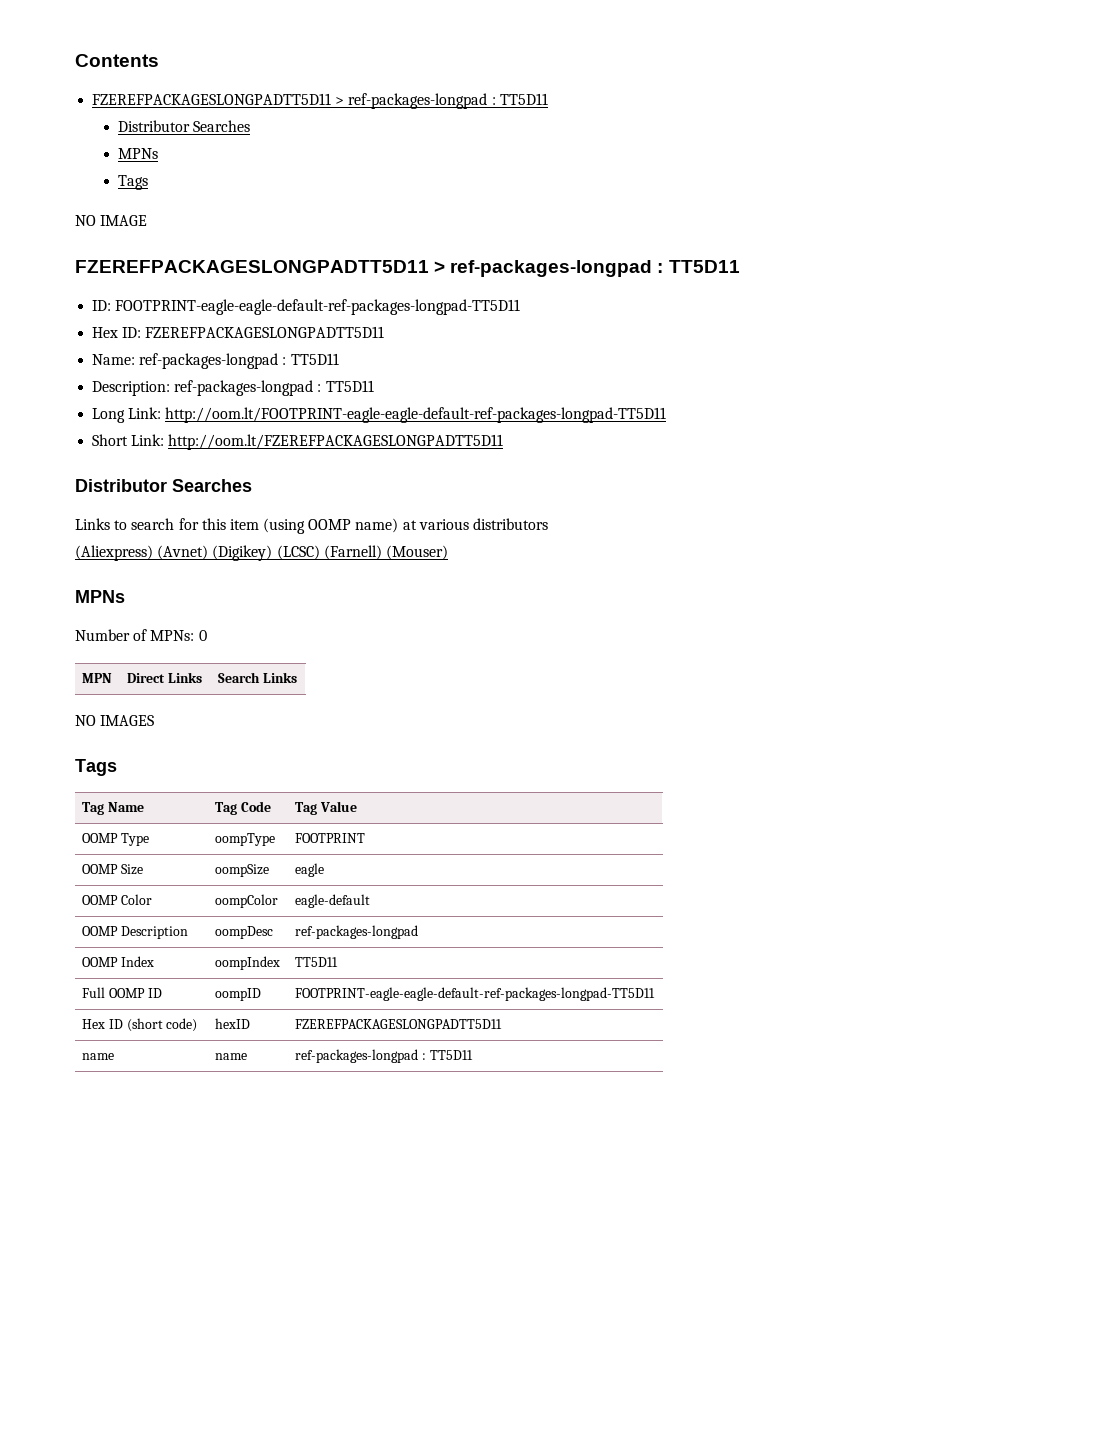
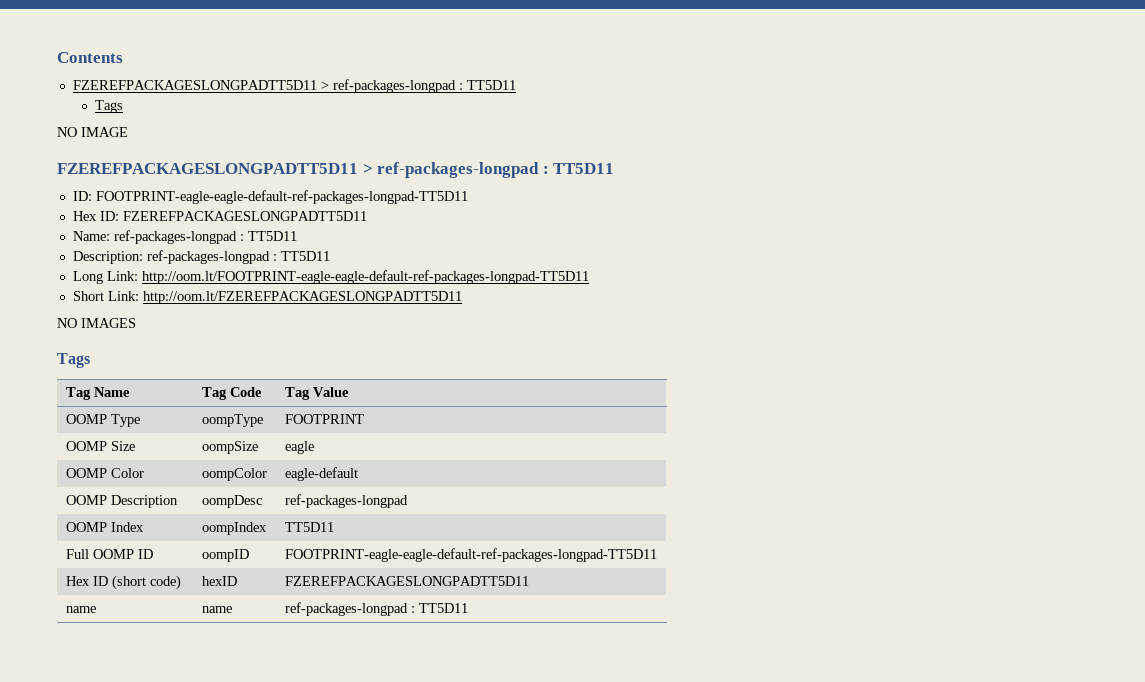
  Contents
  FZEREFPACKAGESLONGPADTT5D11 > ref-packages-longpad : TT5D11
- Distributor Searches
- MPNs
  Short Link: http://oom.lt/FZEREFPACKAGESLONGPADTT5D11
- Distributor Searches
- Links to search for this item (using OOMP name) at various distributors
- (Aliexpress) (Avnet) (Digikey) (LCSC) (Farnell) (Mouser)
- MPNs
- Number of MPNs: 0
- MPN | Direct Links | Search Links

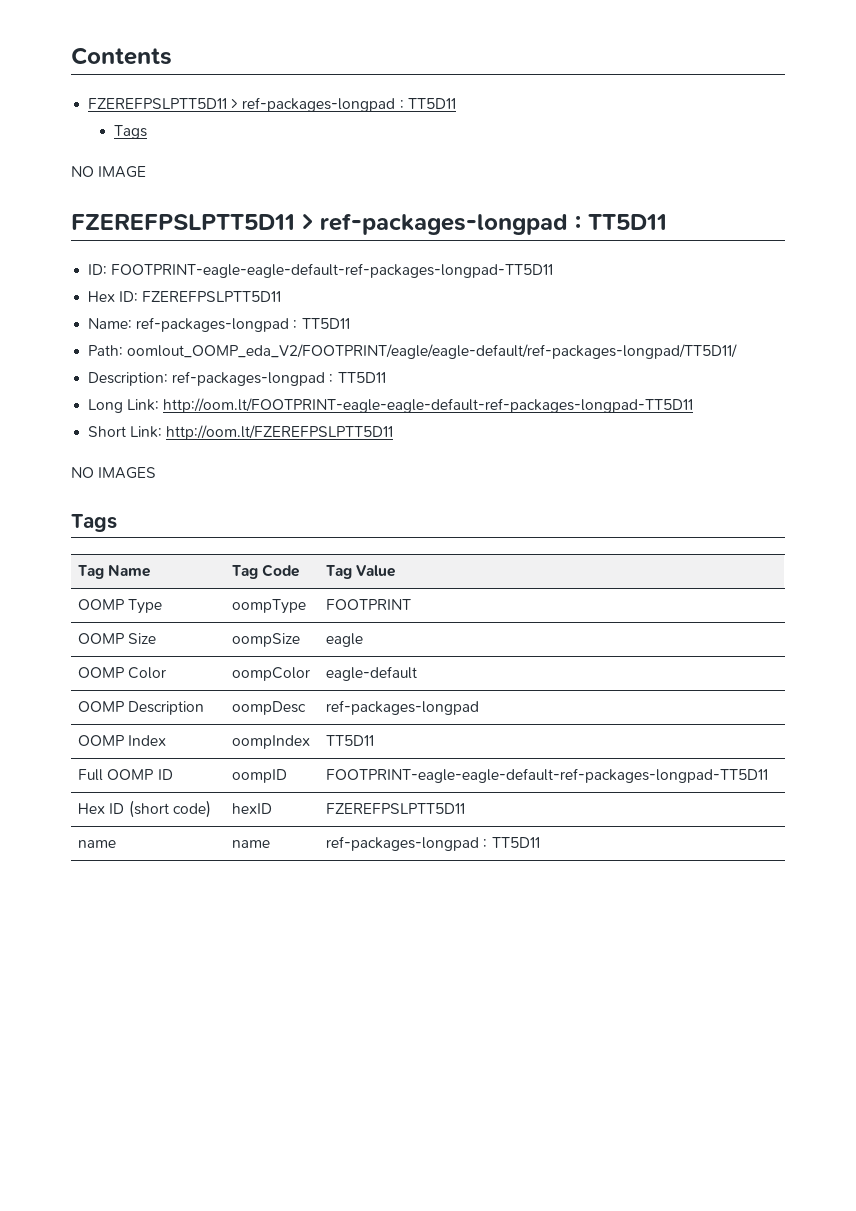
  Contents
- FZEREFPACKAGESLONGPADTT5D11 > ref-packages-longpad : TT5D11
+ FZEREFPSLPTT5D11 > ref-packages-longpad : TT5D11
  NO IMAGE
- FZEREFPACKAGESLONGPADTT5D11 > ref-packages-longpad : TT5D11
+ FZEREFPSLPTT5D11 > ref-packages-longpad : TT5D11
- Hex ID: FZEREFPACKAGESLONGPADTT5D11
+ Hex ID: FZEREFPSLPTT5D11
+ Path: oomlout_OOMP_eda_V2/FOOTPRINT/eagle/eagle-default/ref-packages-longpad/TT5D11/
- Short Link: http://oom.lt/FZEREFPACKAGESLONGPADTT5D11
+ Short Link: http://oom.lt/FZEREFPSLPTT5D11
- Hex ID (short code) | hexID | FZEREFPACKAGESLONGPADTT5D11
+ Hex ID (short code) | hexID | FZEREFPSLPTT5D11

